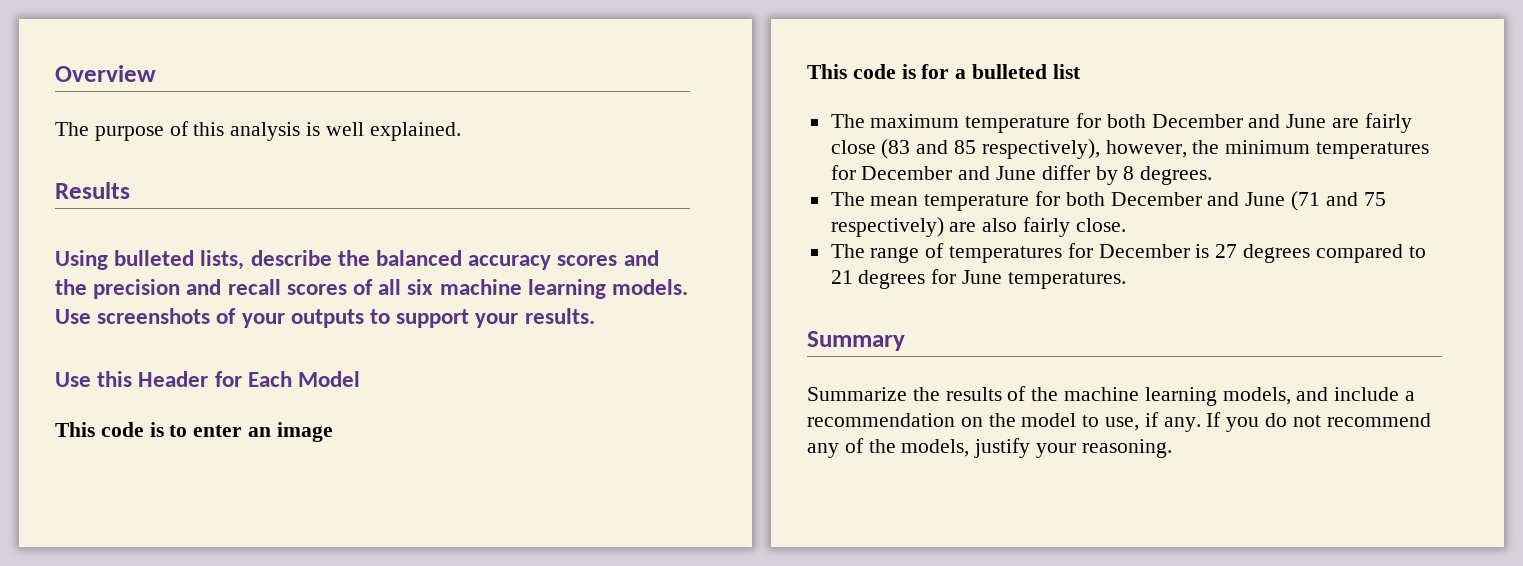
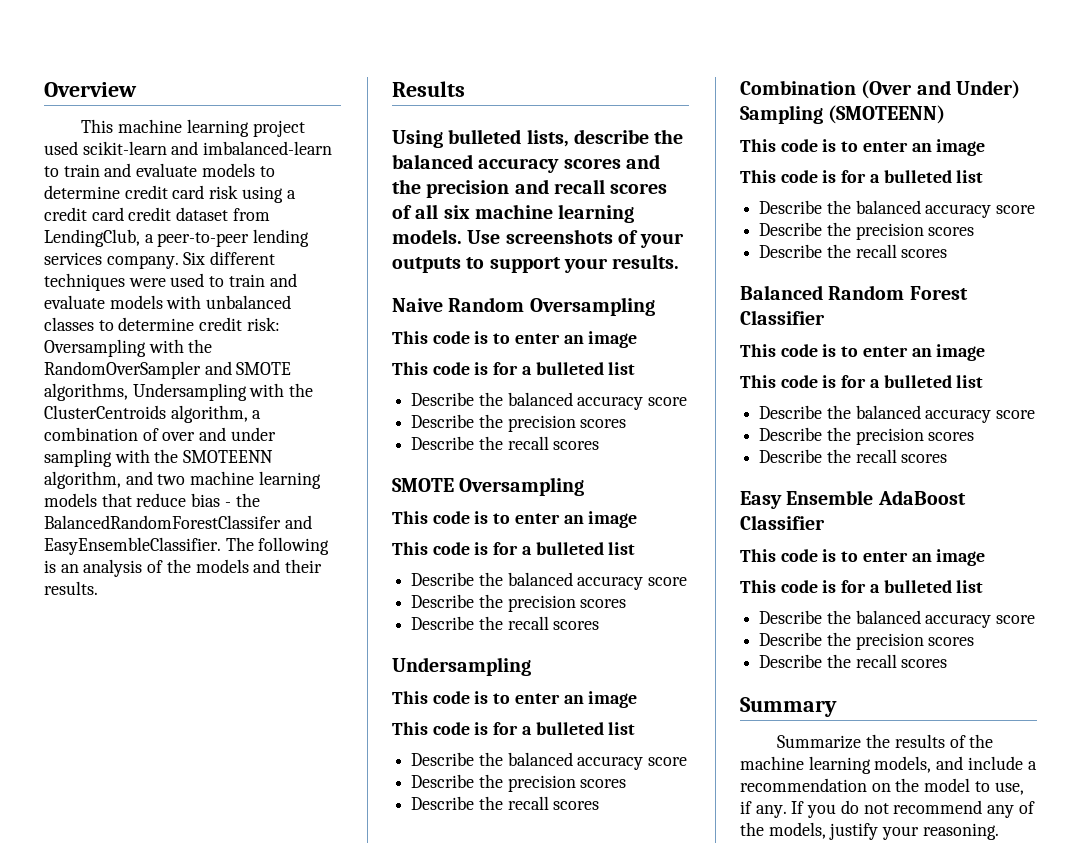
- The purpose of this analysis is well explained.
+ This machine learning project used scikit-learn and imbalanced-learn to train and evaluate models to determine credit card risk using a credit card credit dataset from LendingClub, a peer-to-peer lending services company. Six different techniques were used to train and evaluate models with unbalanced classes to determine credit risk: Oversampling with the RandomOverSampler and SMOTE algorithms, Undersampling with the ClusterCentroids algorithm, a combination of over and under sampling with the SMOTEENN algorithm, and two machine learning models that reduce bias - the BalancedRandomForestClassifer and EasyEnsembleClassifier. The following is an analysis of the models and their results.
- Use this Header for Each Model
+ Naive Random Oversampling
  This code is to enter an image
  This code is for a bulleted list
- The maximum temperature for both December and June are fairly close (83 and 85 respectively), however, the minimum temperatures for December and June differ by 8 degrees.
- The mean temperature for both December and June (71 and 75 respectively) are also fairly close.
- The range of temperatures for December is 27 degrees compared to 21 degrees for June temperatures.
+ Describe the balanced accuracy score
+ Describe the precision scores
+ Describe the recall scores
+ SMOTE Oversampling
+ This code is to enter an image
+ This code is for a bulleted list
+ Describe the balanced accuracy score
+ Describe the precision scores
+ Describe the recall scores
+ Undersampling
+ This code is to enter an image
+ This code is for a bulleted list
+ Describe the balanced accuracy score
+ Describe the precision scores
+ Describe the recall scores
+ Combination (Over and Under) Sampling (SMOTEENN)
+ This code is to enter an image
+ This code is for a bulleted list
+ Describe the balanced accuracy score
+ Describe the precision scores
+ Describe the recall scores
+ Balanced Random Forest Classifier
+ This code is to enter an image
+ This code is for a bulleted list
+ Describe the balanced accuracy score
+ Describe the precision scores
+ Describe the recall scores
+ Easy Ensemble AdaBoost Classifier
+ This code is to enter an image
+ This code is for a bulleted list
+ Describe the balanced accuracy score
+ Describe the precision scores
+ Describe the recall scores

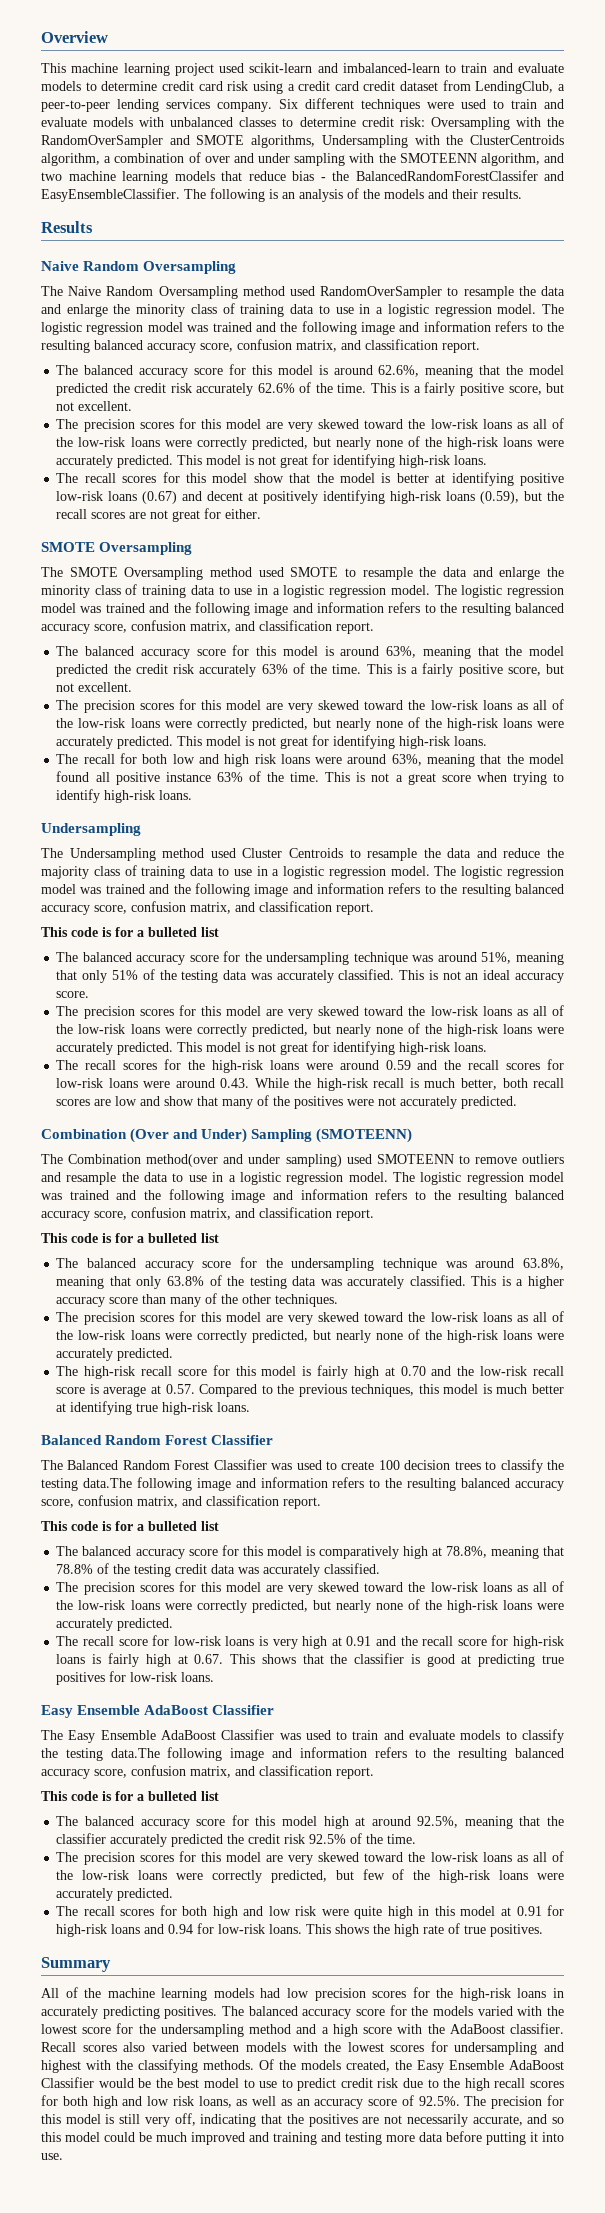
  Results
- Using bulleted lists, describe the balanced accuracy scores and the precision and recall scores of all six machine learning models. Use screenshots of your outputs to support your results.
  Naive Random Oversampling
- This code is to enter an image
+ The Naive Random Oversampling method used RandomOverSampler to resample the data and enlarge the minority class of training data to use in a logistic regression model. The logistic regression model was trained and the following image and information refers to the resulting balanced accuracy score, confusion matrix, and classification report.
+ The balanced accuracy score for this model is around 62.6%, meaning that the model predicted the credit risk accurately 62.6% of the time. This is a fairly positive score, but not excellent.
+ The precision scores for this model are very skewed toward the low-risk loans as all of the low-risk loans were correctly predicted, but nearly none of the high-risk loans were accurately predicted. This model is not great for identifying high-risk loans.
+ The recall scores for this model show that the model is better at identifying positive low-risk loans (0.67) and decent at positively identifying high-risk loans (0.59), but the recall scores are not great for either.
+ SMOTE Oversampling
+ The SMOTE Oversampling method used SMOTE to resample the data and enlarge the minority class of training data to use in a logistic regression model. The logistic regression model was trained and the following image and information refers to the resulting balanced accuracy score, confusion matrix, and classification report.
+ The balanced accuracy score for this model is around 63%, meaning that the model predicted the credit risk accurately 63% of the time. This is a fairly positive score, but not excellent.
+ The precision scores for this model are very skewed toward the low-risk loans as all of the low-risk loans were correctly predicted, but nearly none of the high-risk loans were accurately predicted. This model is not great for identifying high-risk loans.
+ The recall for both low and high risk loans were around 63%, meaning that the model found all positive instance 63% of the time. This is not a great score when trying to identify high-risk loans.
+ Undersampling
+ The Undersampling method used Cluster Centroids to resample the data and reduce the majority class of training data to use in a logistic regression model. The logistic regression model was trained and the following image and information refers to the resulting balanced accuracy score, confusion matrix, and classification report.
  This code is for a bulleted list
- Describe the balanced accuracy score
- Describe the precision scores
- Describe the recall scores
- SMOTE Oversampling
- This code is to enter an image
+ The balanced accuracy score for the undersampling technique was around 51%, meaning that only 51% of the testing data was accurately classified. This is not an ideal accuracy score.
+ The precision scores for this model are very skewed toward the low-risk loans as all of the low-risk loans were correctly predicted, but nearly none of the high-risk loans were accurately predicted. This model is not great for identifying high-risk loans.
+ The recall scores for the high-risk loans were around 0.59 and the recall scores for low-risk loans were around 0.43. While the high-risk recall is much better, both recall scores are low and show that many of the positives were not accurately predicted.
+ Combination (Over and Under) Sampling (SMOTEENN)
+ The Combination method(over and under sampling) used SMOTEENN to remove outliers and resample the data to use in a logistic regression model. The logistic regression model was trained and the following image and information refers to the resulting balanced accuracy score, confusion matrix, and classification report.
  This code is for a bulleted list
- Describe the balanced accuracy score
- Describe the precision scores
- Describe the recall scores
- Undersampling
- This code is to enter an image
+ The balanced accuracy score for the undersampling technique was around 63.8%, meaning that only 63.8% of the testing data was accurately classified. This is a higher accuracy score than many of the other techniques.
+ The precision scores for this model are very skewed toward the low-risk loans as all of the low-risk loans were correctly predicted, but nearly none of the high-risk loans were accurately predicted.
+ The high-risk recall score for this model is fairly high at 0.70 and the low-risk recall score is average at 0.57. Compared to the previous techniques, this model is much better at identifying true high-risk loans.
+ Balanced Random Forest Classifier
+ The Balanced Random Forest Classifier was used to create 100 decision trees to classify the testing data.The following image and information refers to the resulting balanced accuracy score, confusion matrix, and classification report.
  This code is for a bulleted list
- Describe the balanced accuracy score
- Describe the precision scores
- Describe the recall scores
- Combination (Over and Under) Sampling (SMOTEENN)
- This code is to enter an image
+ The balanced accuracy score for this model is comparatively high at 78.8%, meaning that 78.8% of the testing credit data was accurately classified.
+ The precision scores for this model are very skewed toward the low-risk loans as all of the low-risk loans were correctly predicted, but nearly none of the high-risk loans were accurately predicted.
+ The recall score for low-risk loans is very high at 0.91 and the recall score for high-risk loans is fairly high at 0.67. This shows that the classifier is good at predicting true positives for low-risk loans.
+ Easy Ensemble AdaBoost Classifier
+ The Easy Ensemble AdaBoost Classifier was used to train and evaluate models to classify the testing data.The following image and information refers to the resulting balanced accuracy score, confusion matrix, and classification report.
  This code is for a bulleted list
- Describe the balanced accuracy score
- Describe the precision scores
- Describe the recall scores
- Balanced Random Forest Classifier
- This code is to enter an image
- This code is for a bulleted list
- Describe the balanced accuracy score
- Describe the precision scores
- Describe the recall scores
- Easy Ensemble AdaBoost Classifier
- This code is to enter an image
- This code is for a bulleted list
- Describe the balanced accuracy score
- Describe the precision scores
- Describe the recall scores
+ The balanced accuracy score for this model high at around 92.5%, meaning that the classifier accurately predicted the credit risk 92.5% of the time.
+ The precision scores for this model are very skewed toward the low-risk loans as all of the low-risk loans were correctly predicted, but few of the high-risk loans were accurately predicted.
+ The recall scores for both high and low risk were quite high in this model at 0.91 for high-risk loans and 0.94 for low-risk loans. This shows the high rate of true positives.
  Summary
- Summarize the results of the machine learning models, and include a recommendation on the model to use, if any. If you do not recommend any of the models, justify your reasoning.
+ All of the machine learning models had low precision scores for the high-risk loans in accurately predicting positives. The balanced accuracy score for the models varied with the lowest score for the undersampling method and a high score with the AdaBoost classifier. Recall scores also varied between models with the lowest scores for undersampling and highest with the classifying methods. Of the models created, the Easy Ensemble AdaBoost Classifier would be the best model to use to predict credit risk due to the high recall scores for both high and low risk loans, as well as an accuracy score of 92.5%. The precision for this model is still very off, indicating that the positives are not necessarily accurate, and so this model could be much improved and training and testing more data before putting it into use.

